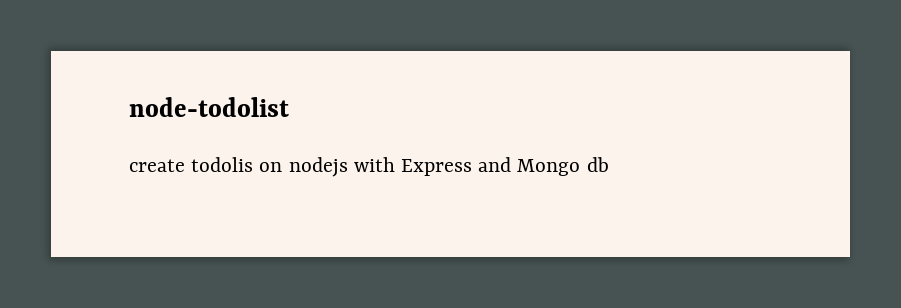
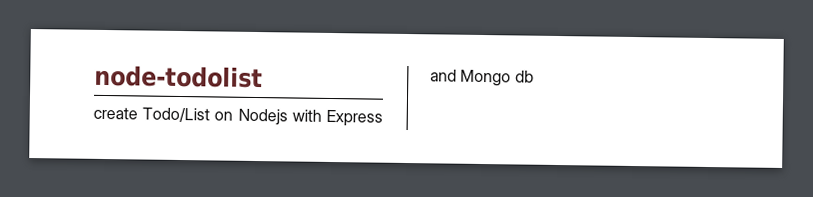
- create todolis on nodejs with Express and Mongo db
+ create Todo/List on Nodejs with Express and Mongo db

